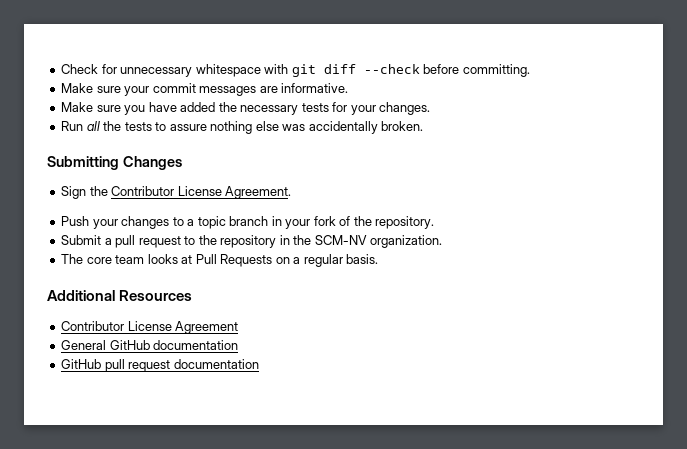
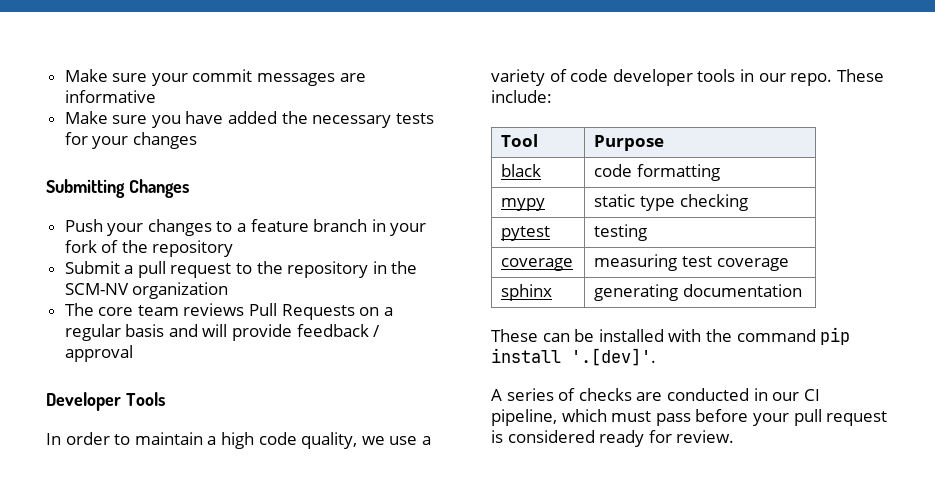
- Check for unnecessary whitespace with git diff --check before committing.
- Make sure your commit messages are informative.
+ Make sure your commit messages are informative
- Make sure you have added the necessary tests for your changes.
- Run all the tests to assure nothing else was accidentally broken.
+ Make sure you have added the necessary tests for your changes
  Submitting Changes
- Sign the Contributor License Agreement.
- Push your changes to a topic branch in your fork of the repository.
+ Push your changes to a feature branch in your fork of the repository
- Submit a pull request to the repository in the SCM-NV organization.
+ Submit a pull request to the repository in the SCM-NV organization
- The core team looks at Pull Requests on a regular basis.
- Additional Resources
- Contributor License Agreement
- General GitHub documentation
- GitHub pull request documentation
+ The core team reviews Pull Requests on a regular basis and will provide feedback / approval
+ Developer Tools
+ In order to maintain a high code quality, we use a variety of code developer tools in our repo. These include:
+ Tool | Purpose
+ black | code formatting
+ mypy | static type checking
+ pytest | testing
+ coverage | measuring test coverage
+ sphinx | generating documentation
+ These can be installed with the command pip install '.[dev]'.
+ A series of checks are conducted in our CI pipeline, which must pass before your pull request is considered ready for review.

